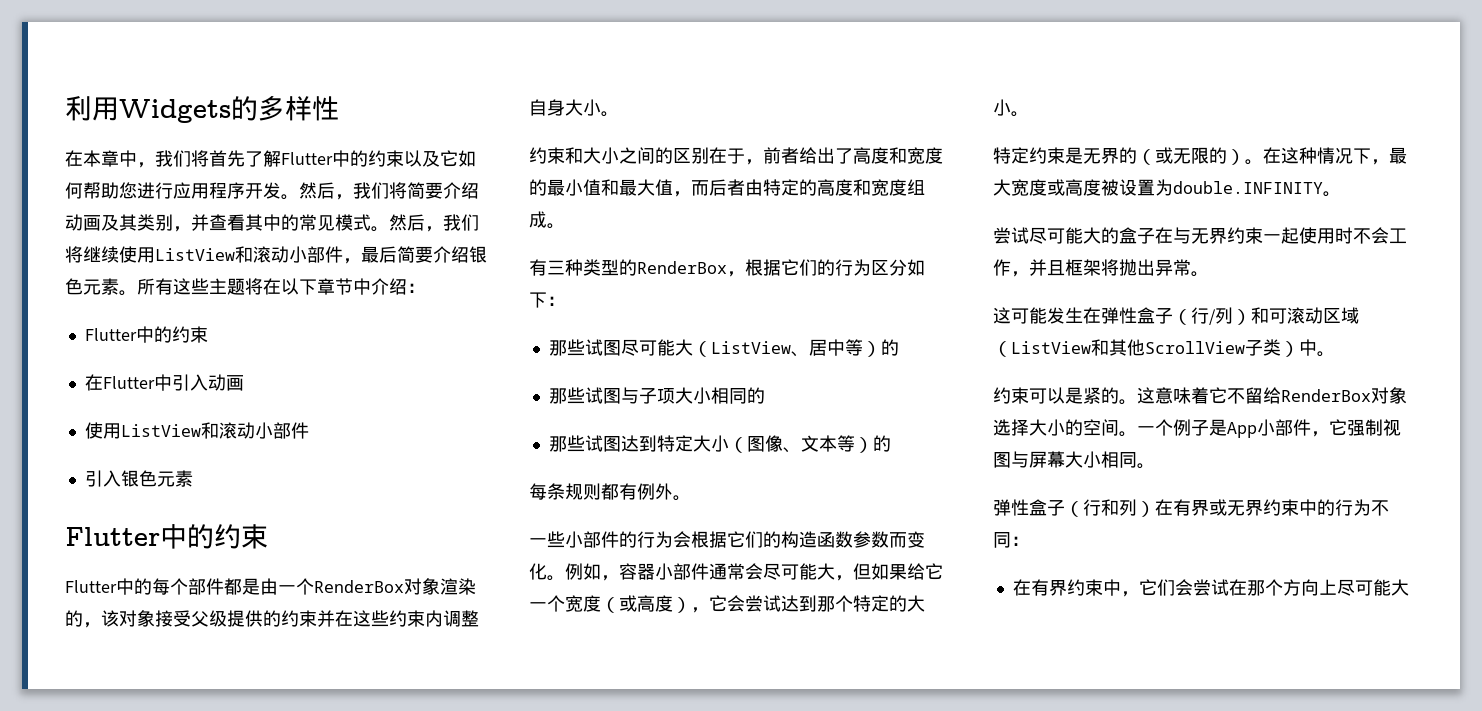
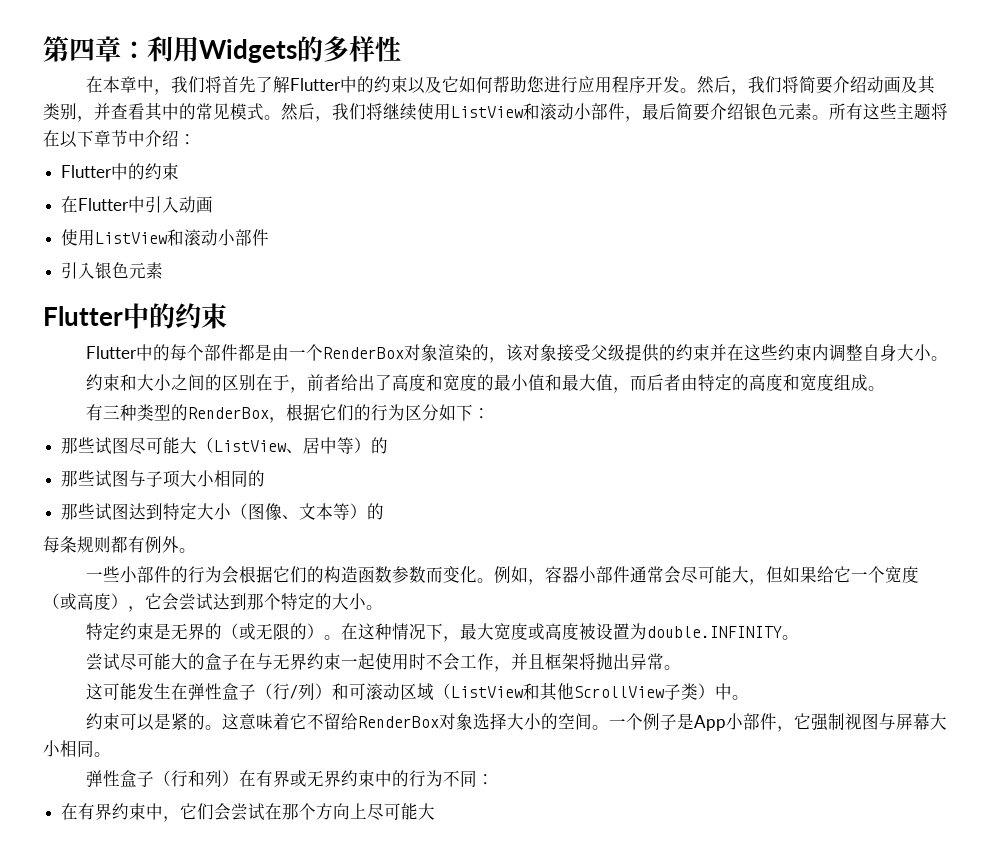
- 利用Widgets的多样性
+ 第四章：利用Widgets的多样性

